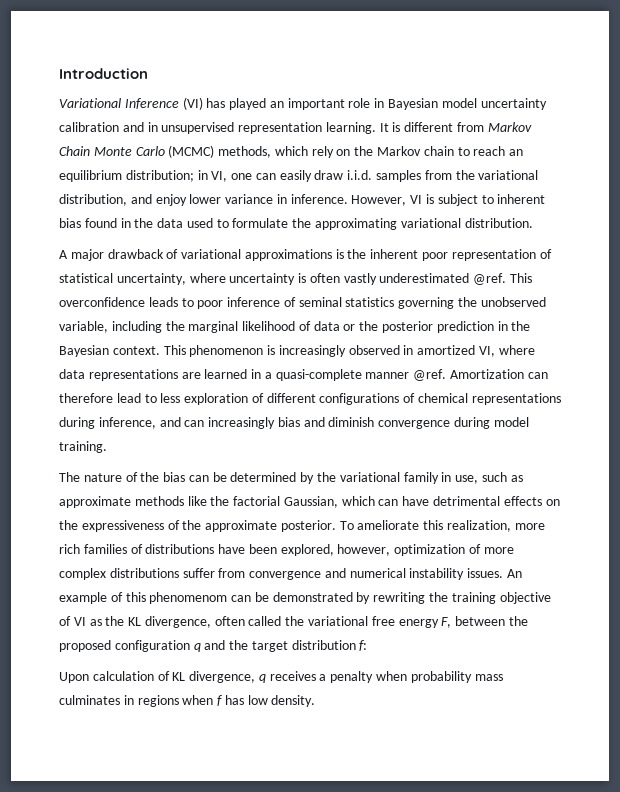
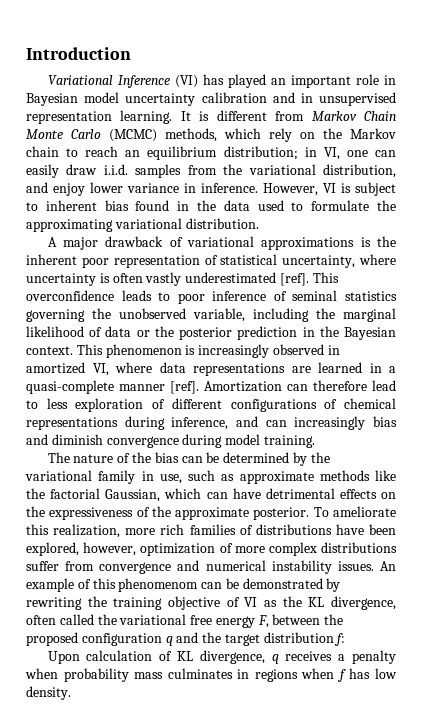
- A major drawback of variational approximations is the inherent poor representation of statistical uncertainty, where uncertainty is often vastly underestimated @ref.
+ A major drawback of variational approximations is the inherent poor representation of statistical uncertainty, where uncertainty is often vastly underestimated [ref].
- This phenomenon is increasingly observed in amortized VI, where data representations are learned in a quasi-complete manner @ref.
+ This phenomenon is increasingly observed in amortized VI, where data representations are learned in a quasi-complete manner [ref].

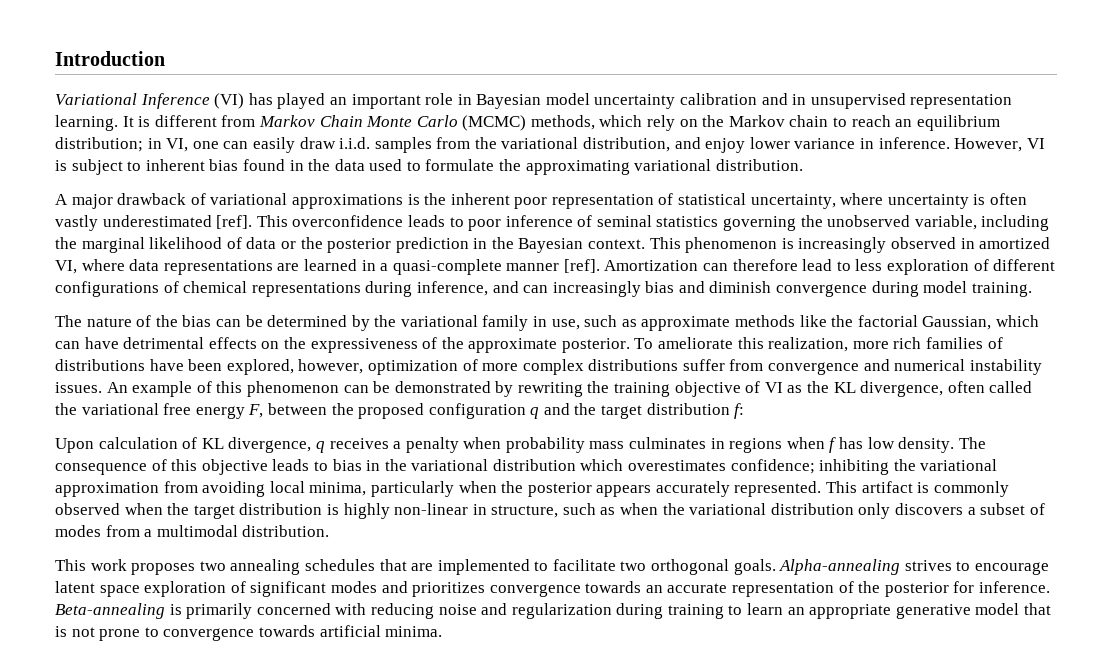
- An example of this phenomenom can be demonstrated by rewriting the training objective of VI as the KL divergence, often called the variational free energy F, between the proposed configuration q and the target distribution f:
+ An example of this phenomenon can be demonstrated by rewriting the training objective of VI as the KL divergence, often called the variational free energy F, between the proposed configuration q and the target distribution f:
+ The consequence of this objective leads to bias in the variational distribution which overestimates confidence; inhibiting the variational approximation from avoiding local minima, particularly when the posterior appears accurately represented. This artifact is commonly observed when the target distribution is highly non-linear in structure, such as when the variational distribution only discovers a subset of modes from a multimodal distribution.
+ This work proposes two annealing schedules that are implemented to facilitate two orthogonal goals. Alpha-annealing strives to encourage latent space exploration of significant modes and prioritizes convergence towards an accurate representation of the posterior for inference. Beta-annealing is primarily concerned with reducing noise and regularization during training to learn an appropriate generative model that is not prone to convergence towards artificial minima.

